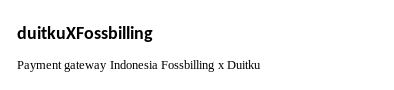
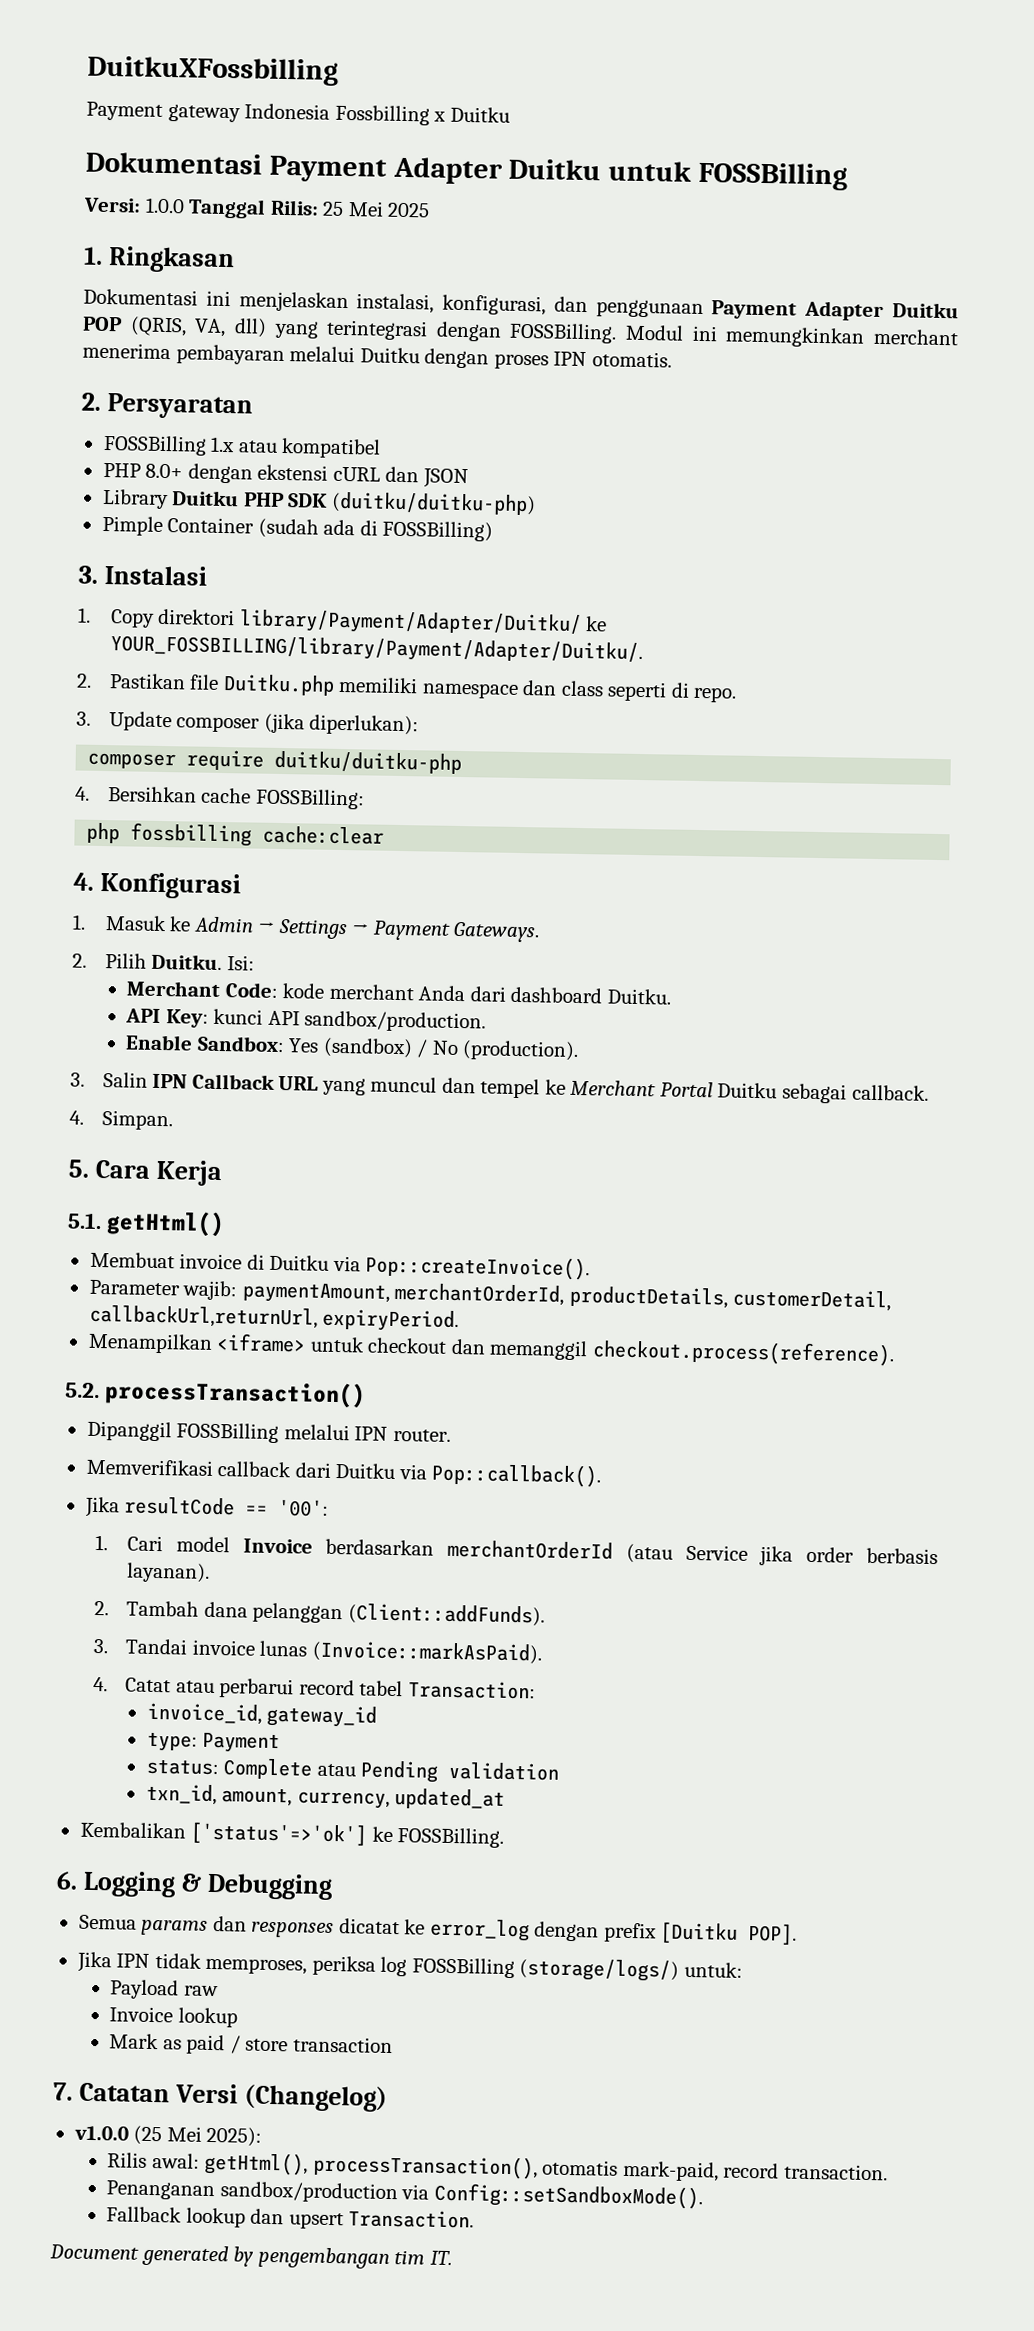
- duitkuXFossbilling
+ DuitkuXFossbilling
+ Dokumentasi Payment Adapter Duitku untuk FOSSBilling
+ Versi: 1.0.0 Tanggal Rilis: 25 Mei 2025
+ 1. Ringkasan
+ Dokumentasi ini menjelaskan instalasi, konfigurasi, dan penggunaan Payment Adapter Duitku POP (QRIS, VA, dll) yang terintegrasi dengan FOSSBilling. Modul ini memungkinkan merchant menerima pembayaran melalui Duitku dengan proses IPN otomatis.
+ 2. Persyaratan
+ FOSSBilling 1.x atau kompatibel
+ PHP 8.0+ dengan ekstensi cURL dan JSON
+ Library Duitku PHP SDK (duitku/duitku-php)
+ Pimple Container (sudah ada di FOSSBilling)
+ 3. Instalasi
+ 1. Copy direktori library/Payment/Adapter/Duitku/ ke YOUR_FOSSBILLING/library/Payment/Adapter/Duitku/.
+ 2. Pastikan file Duitku.php memiliki namespace dan class seperti di repo.
+ 3. Update composer (jika diperlukan):
+ composer require duitku/duitku-php
+ 4. Bersihkan cache FOSSBilling:
+ php fossbilling cache:clear
+ 4. Konfigurasi
+ 1. Masuk ke Admin → Settings → Payment Gateways.
+ 2. Pilih Duitku. Isi:
+ Merchant Code: kode merchant Anda dari dashboard Duitku.
+ API Key: kunci API sandbox/production.
+ Enable Sandbox: Yes (sandbox) / No (production).
+ 3. Salin IPN Callback URL yang muncul dan tempel ke Merchant Portal Duitku sebagai callback.
+ 4. Simpan.
+ 5. Cara Kerja
+ 5.1. getHtml()
+ Membuat invoice di Duitku via Pop::createInvoice().
+ Parameter wajib: paymentAmount, merchantOrderId, productDetails, customerDetail, callbackUrl,returnUrl, expiryPeriod.
+ Menampilkan <iframe> untuk checkout dan memanggil checkout.process(reference).
+ 5.2. processTransaction()
+ Dipanggil FOSSBilling melalui IPN router.
+ Memverifikasi callback dari Duitku via Pop::callback().
+ Jika resultCode == '00':
+ 1. Cari model Invoice berdasarkan merchantOrderId (atau Service jika order berbasis layanan).
+ 2. Tambah dana pelanggan (Client::addFunds).
+ 3. Tandai invoice lunas (Invoice::markAsPaid).
+ 4. Catat atau perbarui record tabel Transaction:
+ invoice_id, gateway_id
+ type: Payment
+ status: Complete atau Pending validation
+ txn_id, amount, currency, updated_at
+ Kembalikan ['status'=>'ok'] ke FOSSBilling.
+ 6. Logging & Debugging
+ Semua params dan responses dicatat ke error_log dengan prefix [Duitku POP].
+ Jika IPN tidak memproses, periksa log FOSSBilling (storage/logs/) untuk:
+ Payload raw
+ Invoice lookup
+ Mark as paid / store transaction
+ 7. Catatan Versi (Changelog)
+ v1.0.0 (25 Mei 2025):
+ Rilis awal: getHtml(), processTransaction(), otomatis mark-paid, record transaction.
+ Penanganan sandbox/production via Config::setSandboxMode().
+ Fallback lookup dan upsert Transaction.
+ Document generated by pengembangan tim IT.

